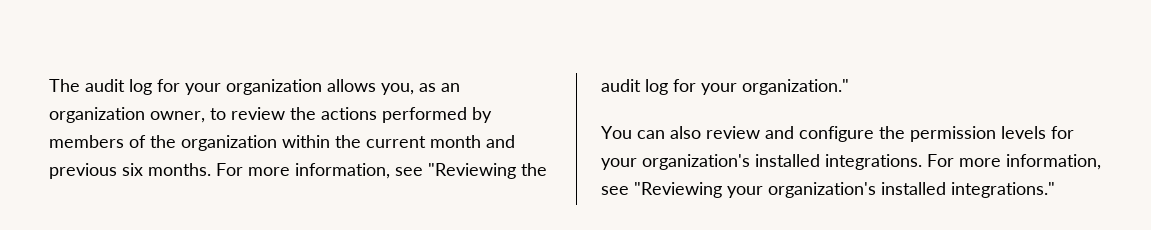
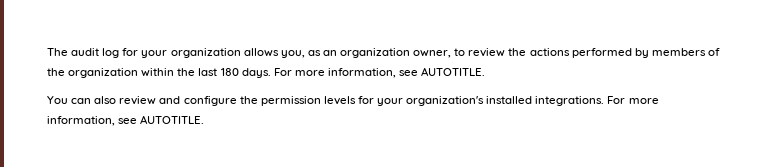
- The audit log for your organization allows you, as an organization owner, to review the actions performed by members of the organization within the current month and previous six months. For more information, see "Reviewing the audit log for your organization."
+ The audit log for your organization allows you, as an organization owner, to review the actions performed by members of the organization within the last 180 days. For more information, see AUTOTITLE.
- You can also review and configure the permission levels for your organization's installed integrations. For more information, see "Reviewing your organization's installed integrations."
+ You can also review and configure the permission levels for your organization's installed integrations. For more information, see AUTOTITLE.

